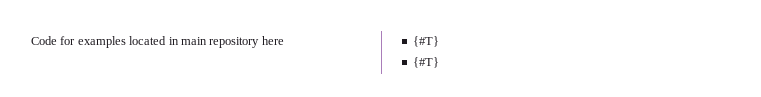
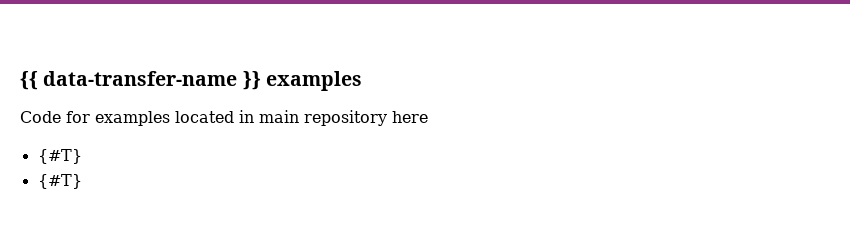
+ {{ data-transfer-name }} examples

